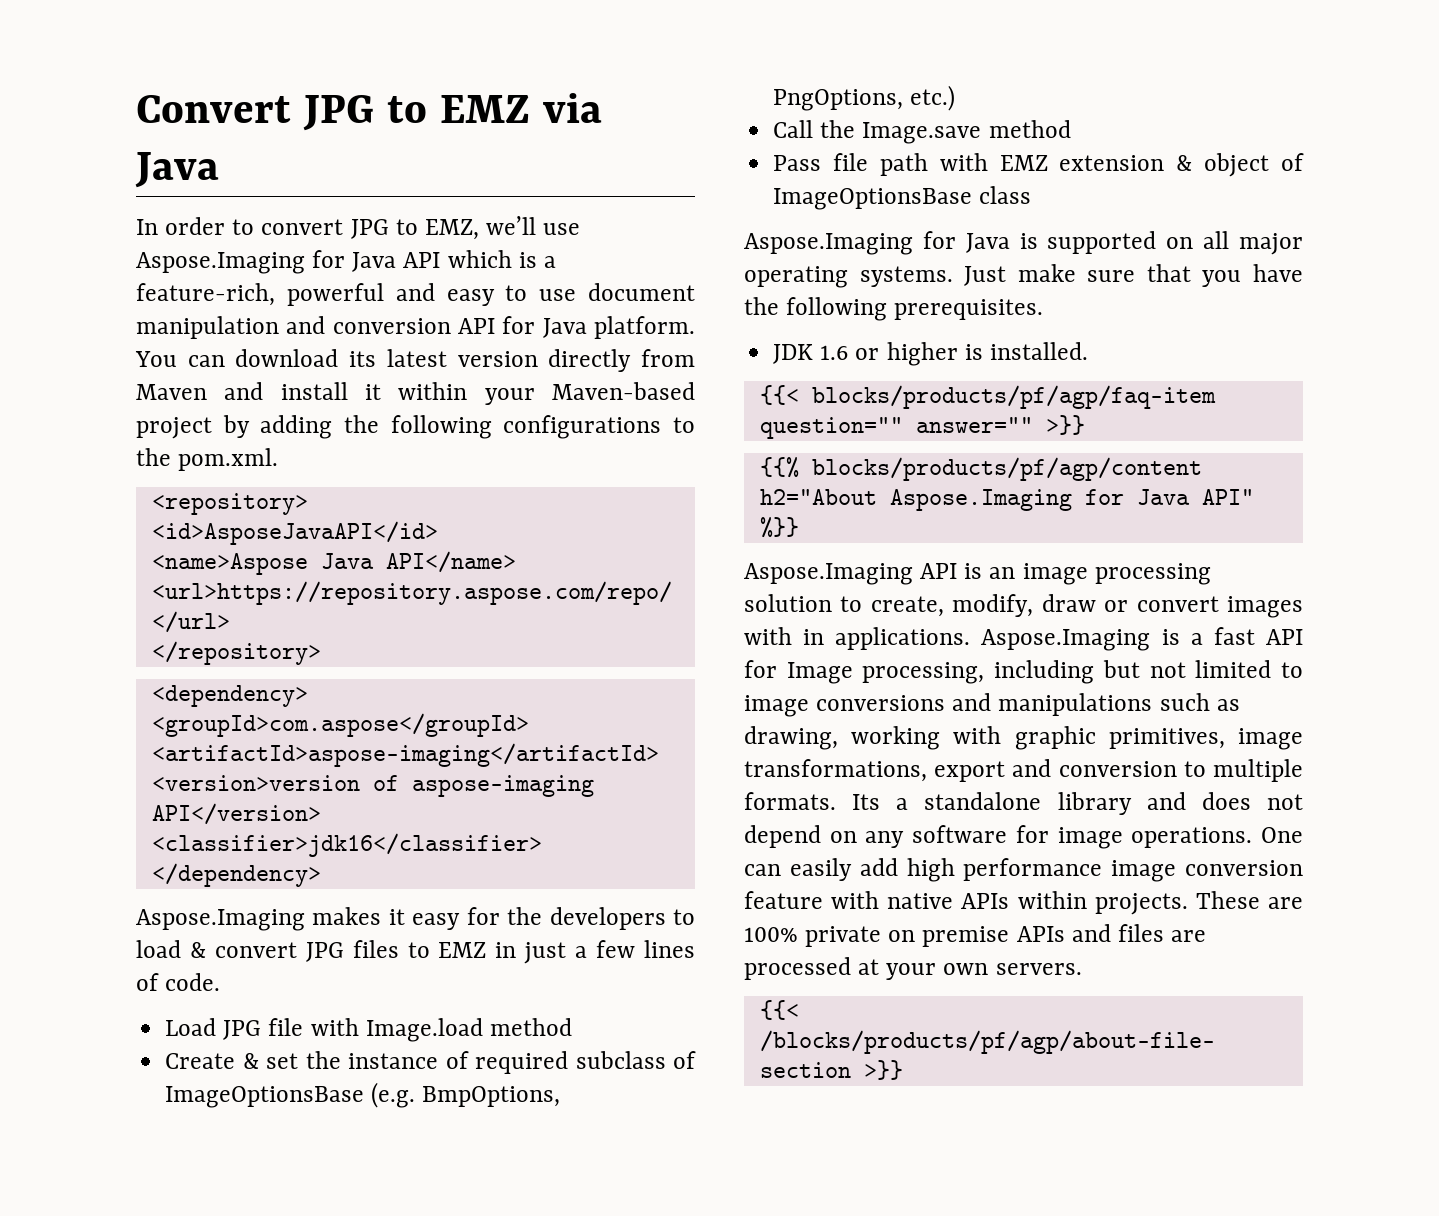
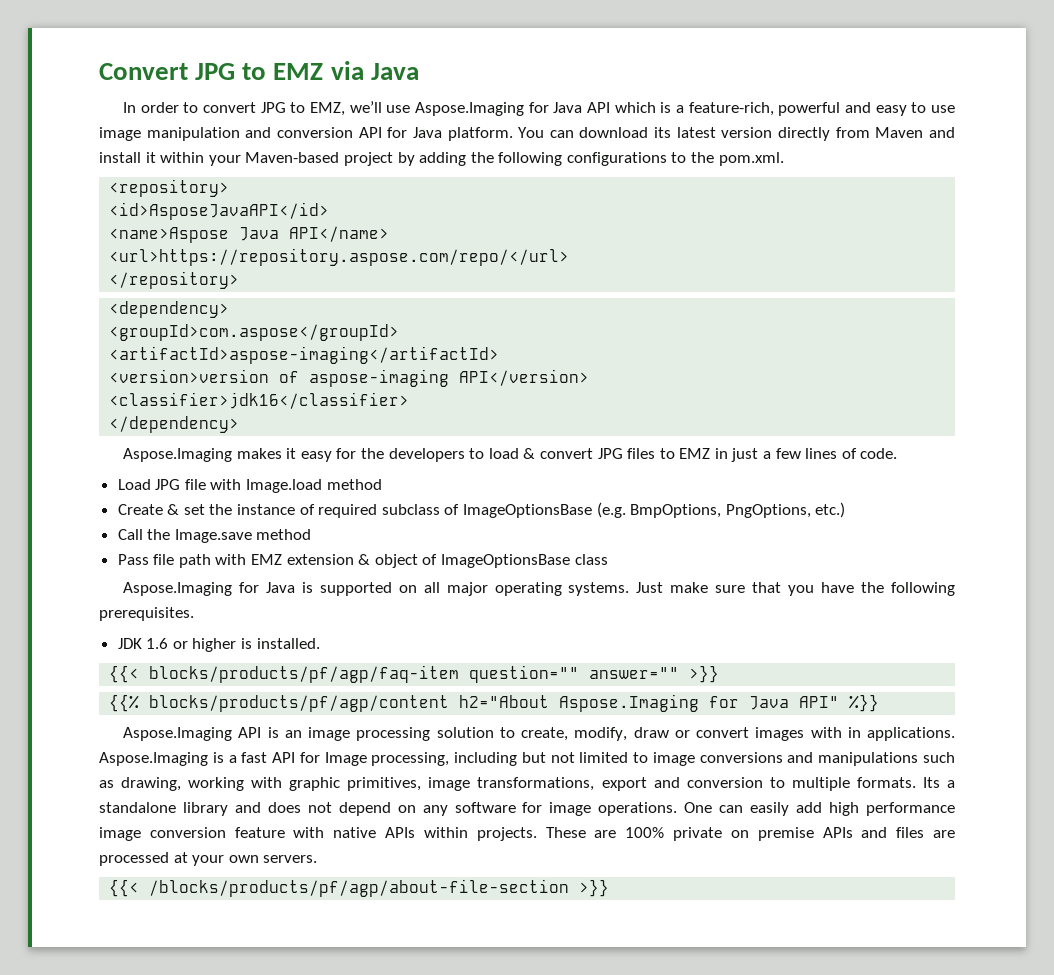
- In order to convert JPG to EMZ, we’ll use Aspose.Imaging for Java API which is a feature-rich, powerful and easy to use document manipulation and conversion API for Java platform.
+ In order to convert JPG to EMZ, we’ll use Aspose.Imaging for Java API which is a feature-rich, powerful and easy to use image manipulation and conversion API for Java platform.

